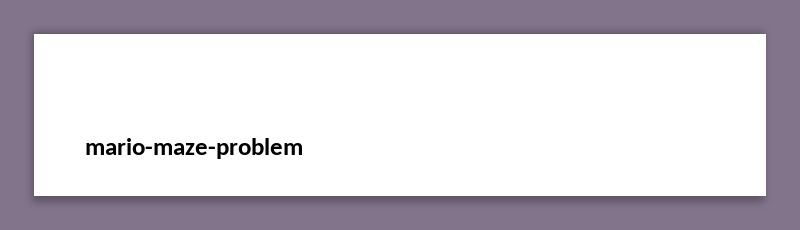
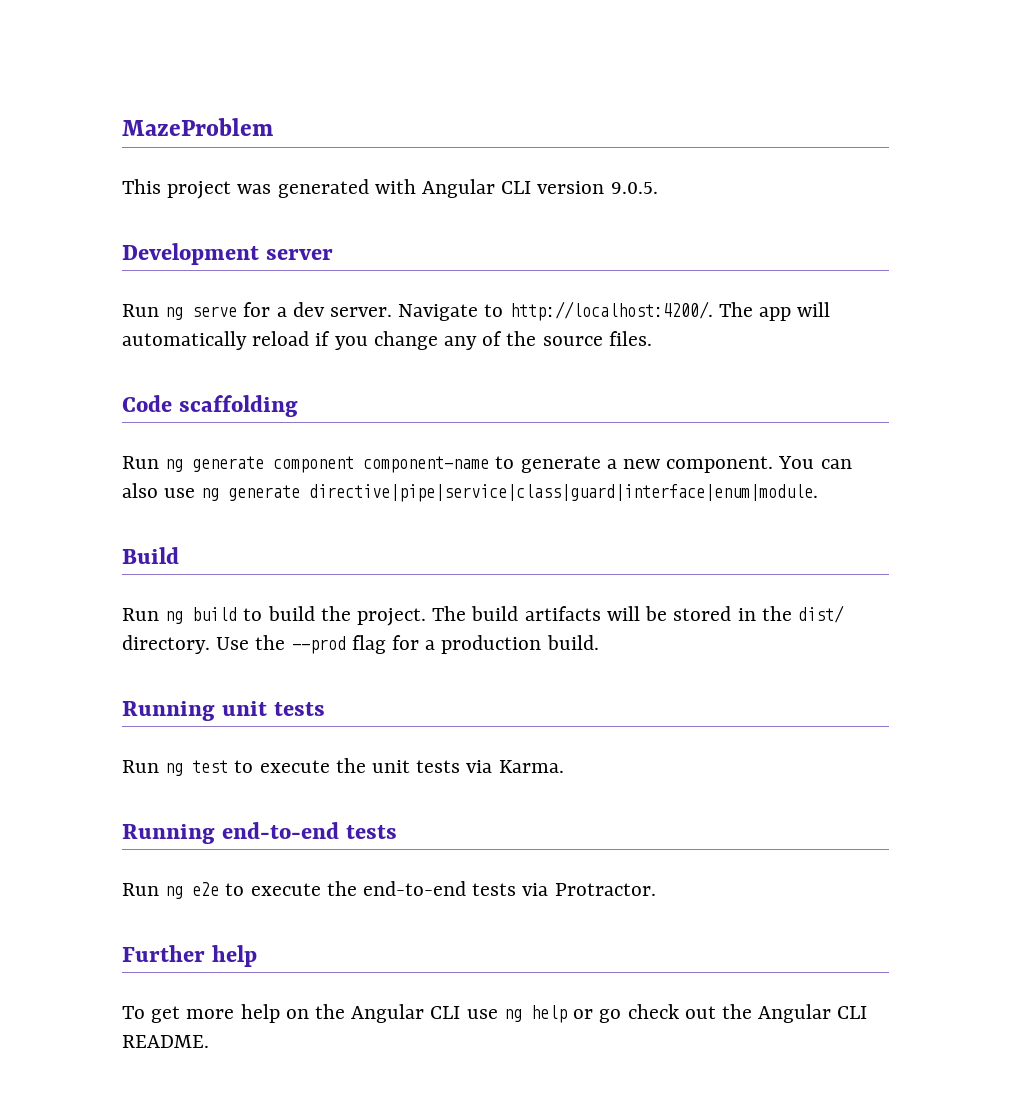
- mario-maze-problem
+ MazeProblem
+ This project was generated with Angular CLI version 9.0.5.
+ Development server
+ Run ng serve for a dev server. Navigate to http://localhost:4200/. The app will automatically reload if you change any of the source files.
+ Code scaffolding
+ Run ng generate component component-name to generate a new component. You can also use ng generate directive|pipe|service|class|guard|interface|enum|module.
+ Build
+ Run ng build to build the project. The build artifacts will be stored in the dist/ directory. Use the --prod flag for a production build.
+ Running unit tests
+ Run ng test to execute the unit tests via Karma.
+ Running end-to-end tests
+ Run ng e2e to execute the end-to-end tests via Protractor.
+ Further help
+ To get more help on the Angular CLI use ng help or go check out the Angular CLI README.

